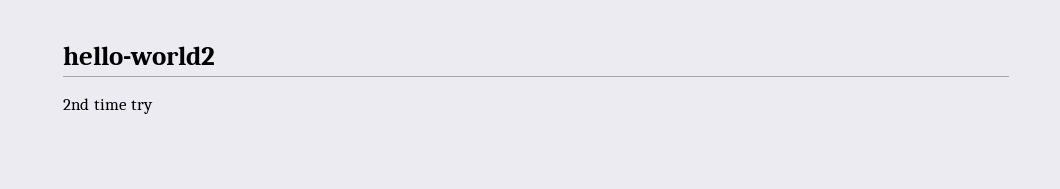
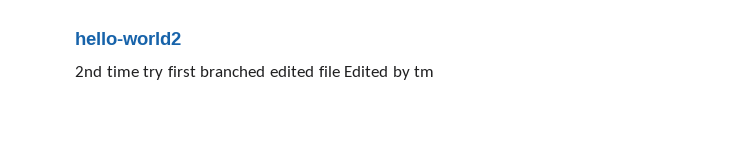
- 2nd time try
+ 2nd time try first branched edited file Edited by tm

